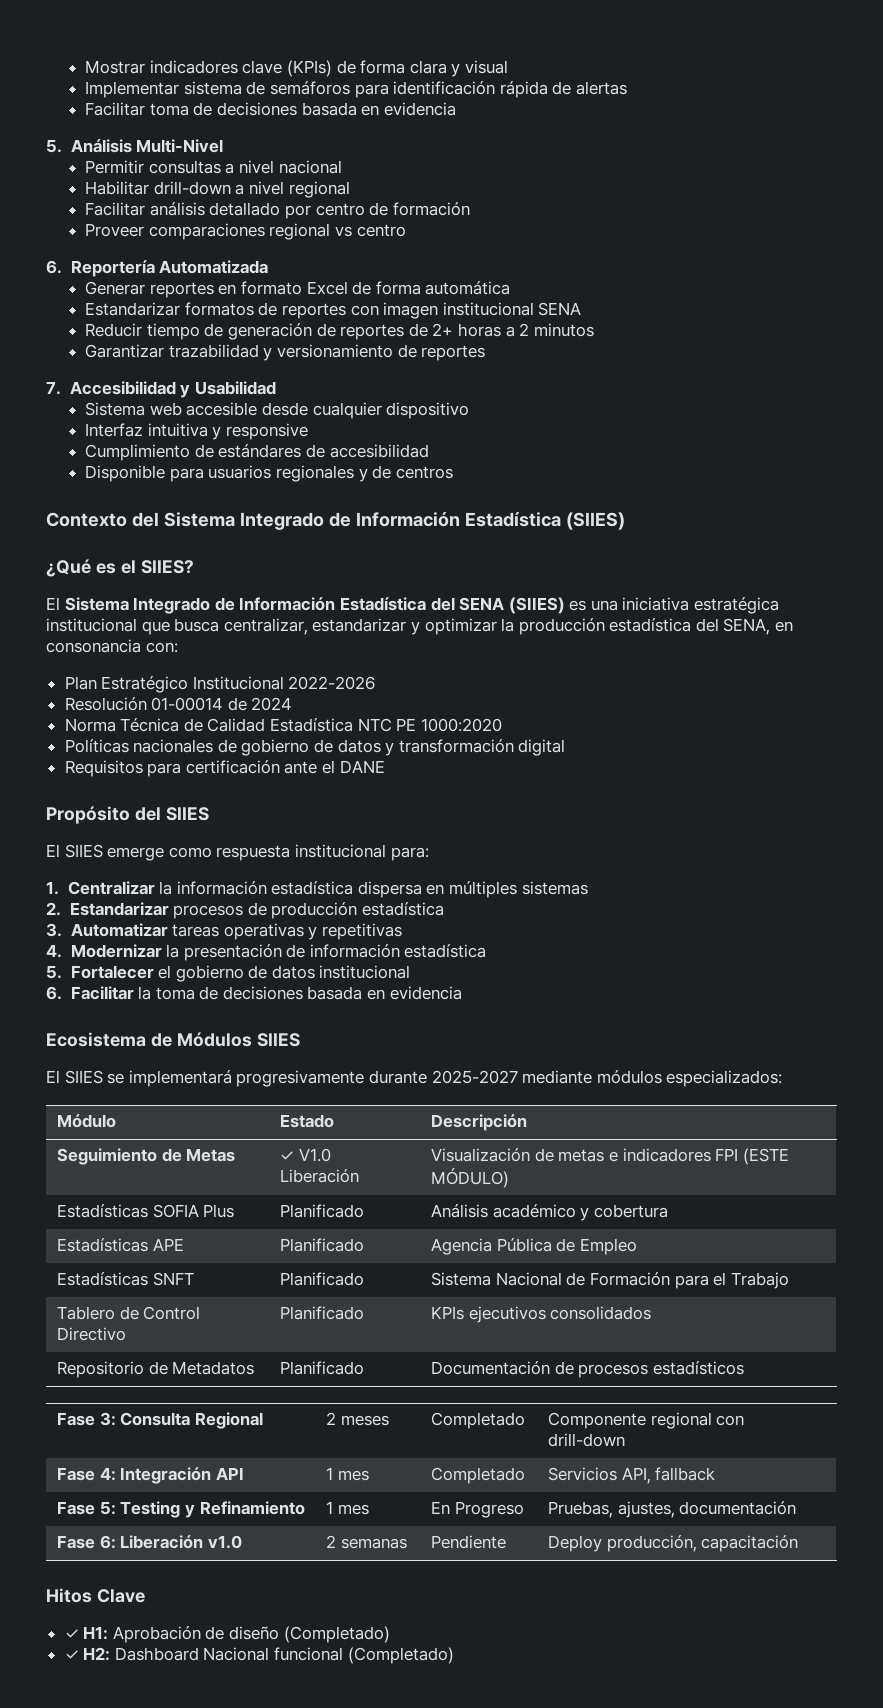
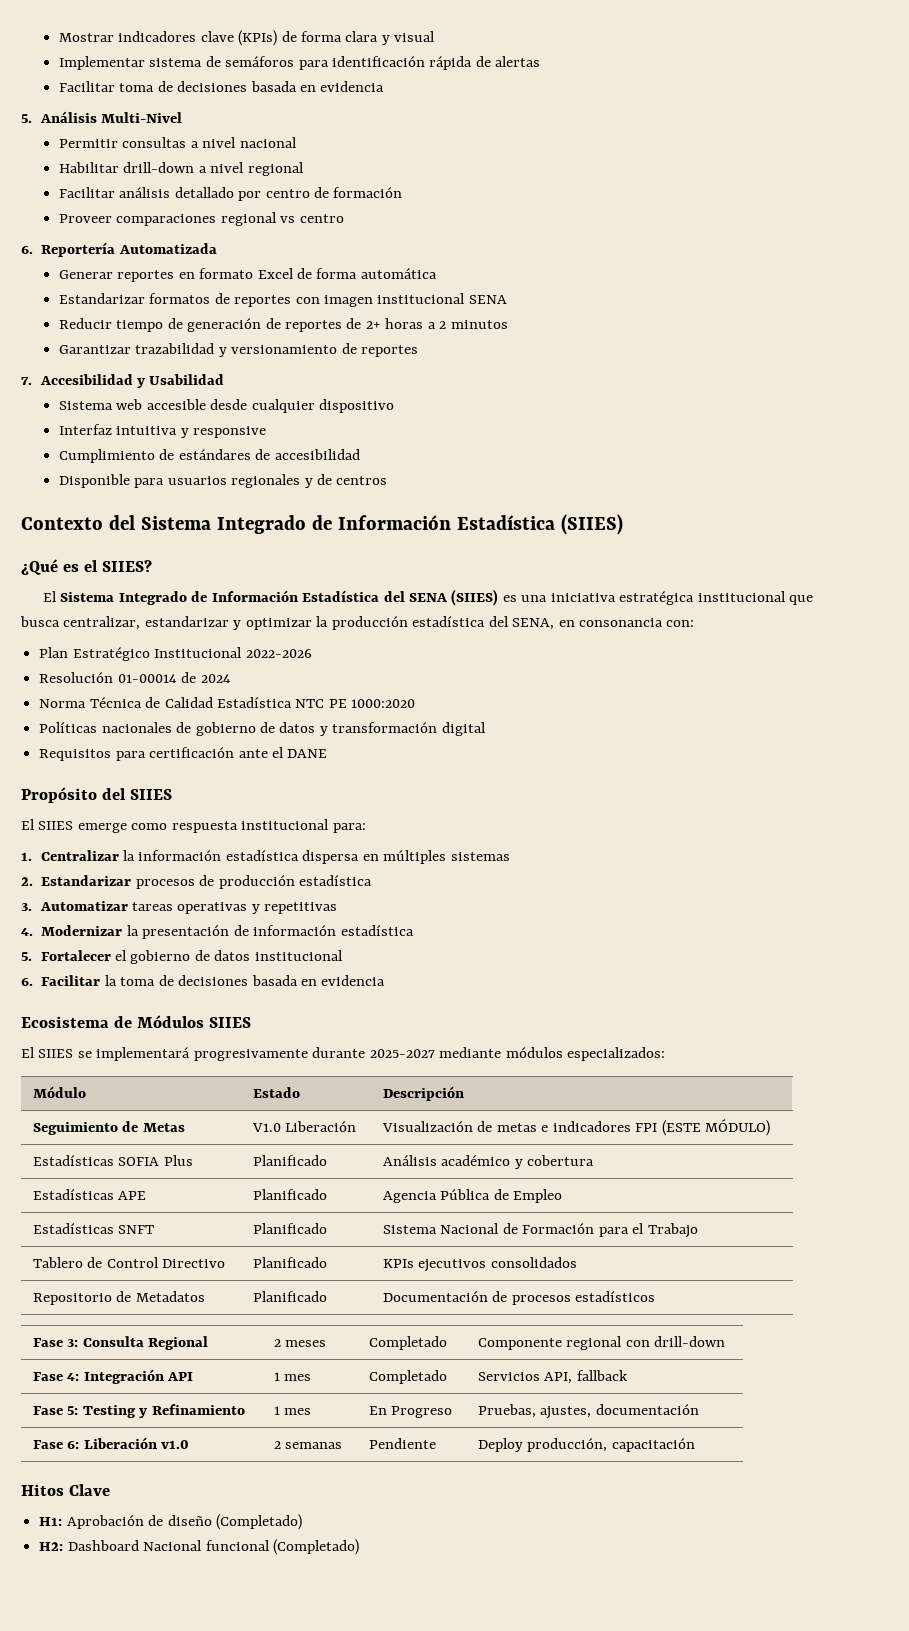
- Seguimiento de Metas | ✓ V1.0 Liberación | Visualización de metas e indicadores FPI (ESTE MÓDULO)
+ Seguimiento de Metas | V1.0 Liberación | Visualización de metas e indicadores FPI (ESTE MÓDULO)
- ✓ H1: Aprobación de diseño (Completado)
+ H1: Aprobación de diseño (Completado)
- ✓ H2: Dashboard Nacional funcional (Completado)
+ H2: Dashboard Nacional funcional (Completado)

